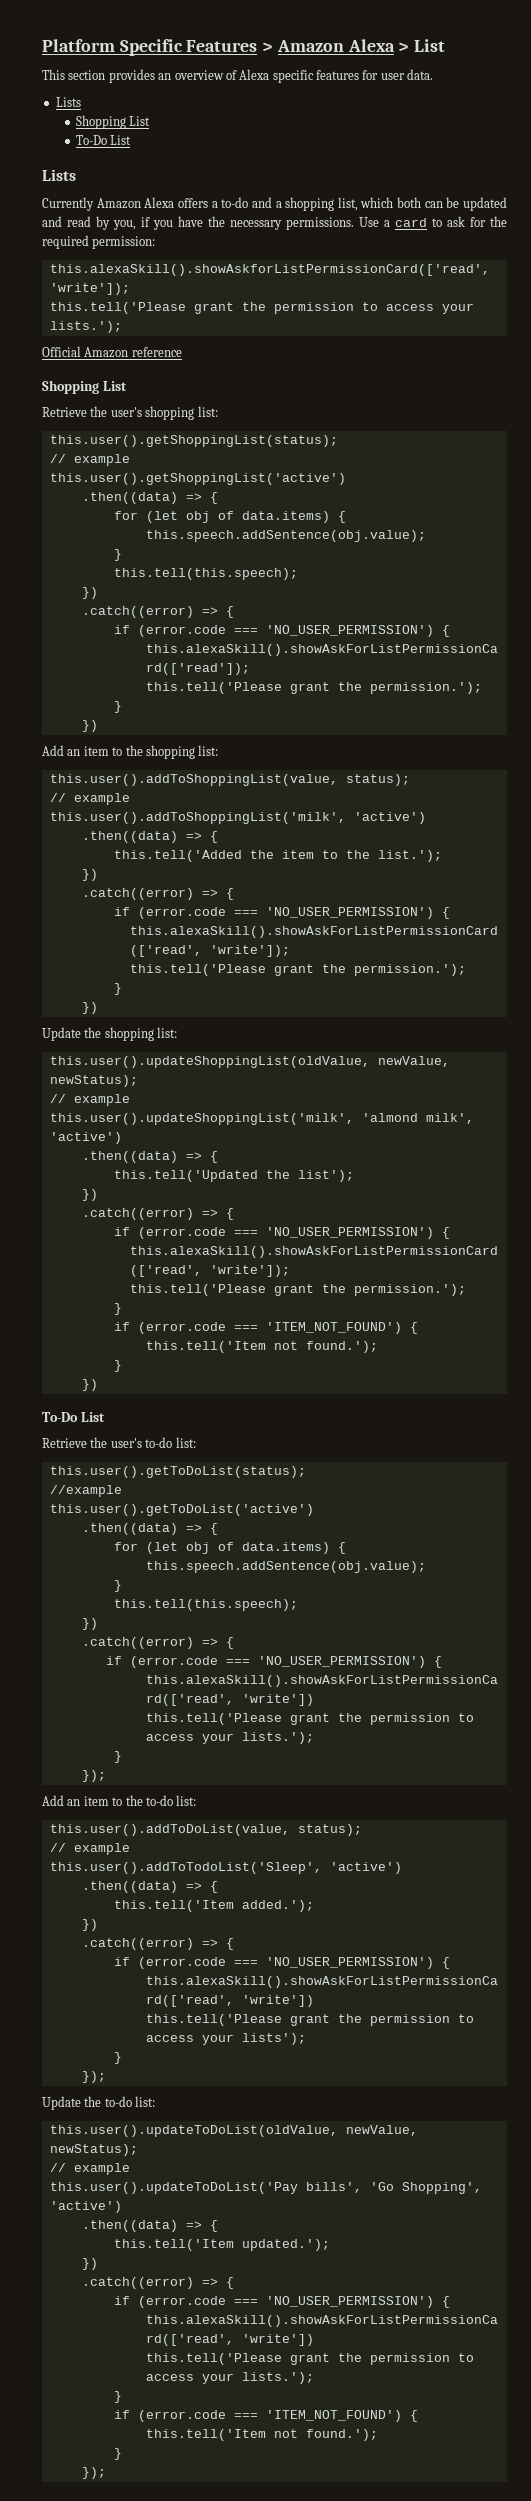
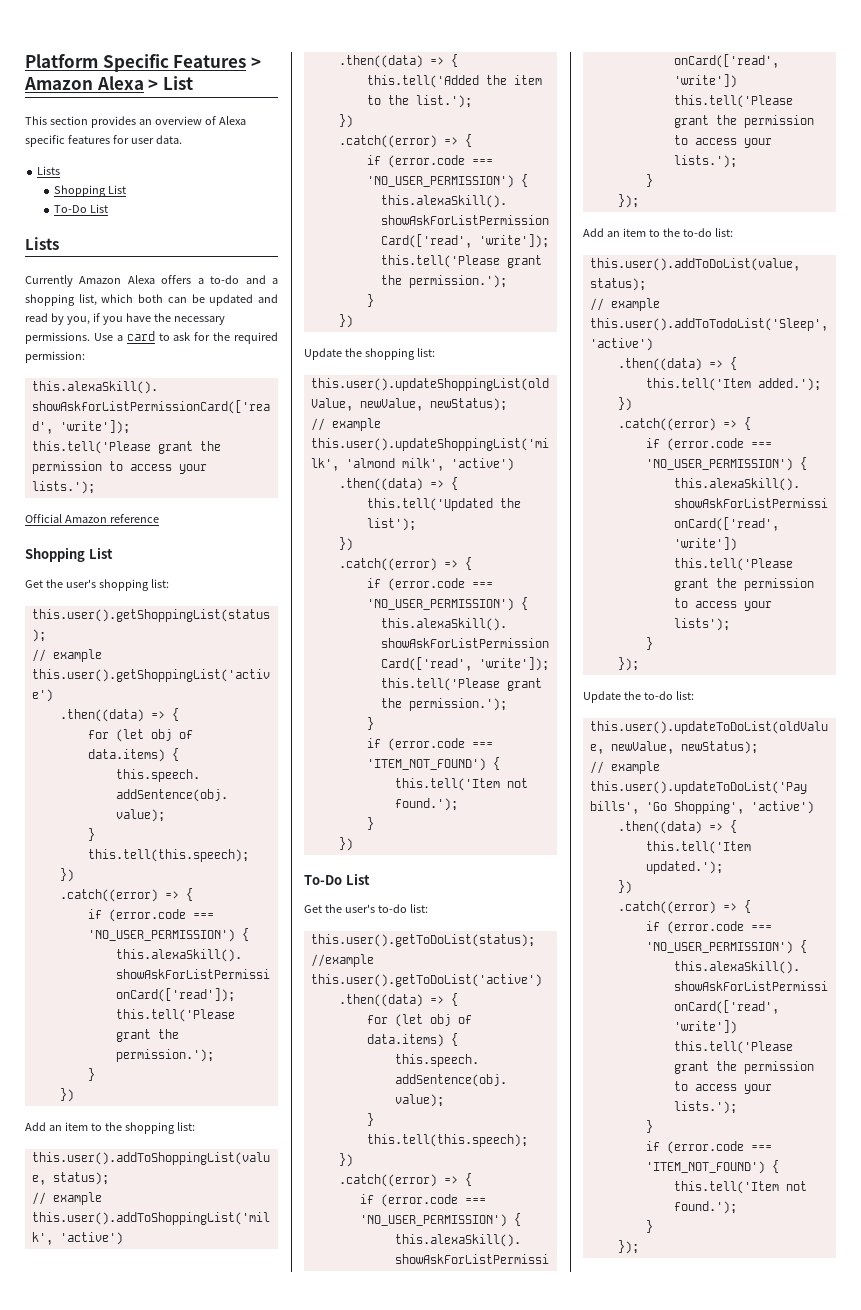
- Retrieve the user's shopping list:
+ Get the user's shopping list:
- Retrieve the user's to-do list:
+ Get the user's to-do list:

